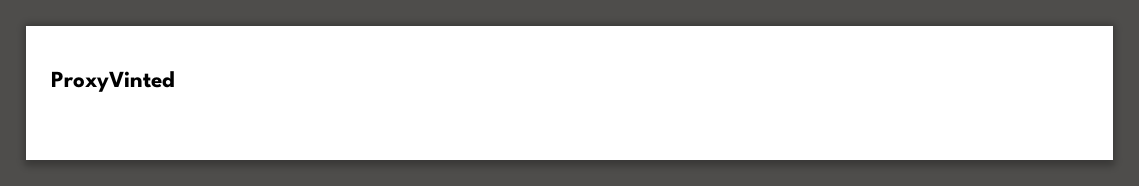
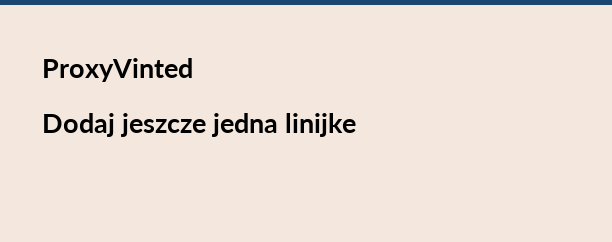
+ Dodaj jeszcze jedna linijke

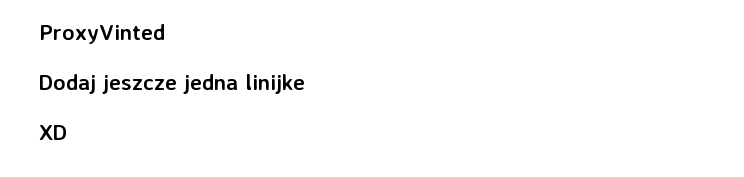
+ XD

